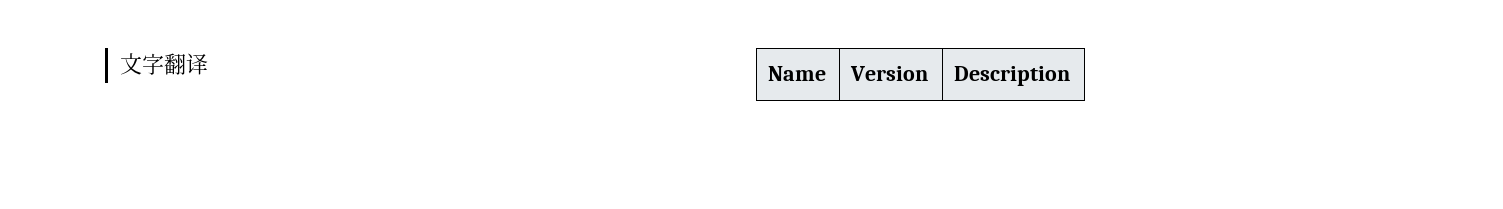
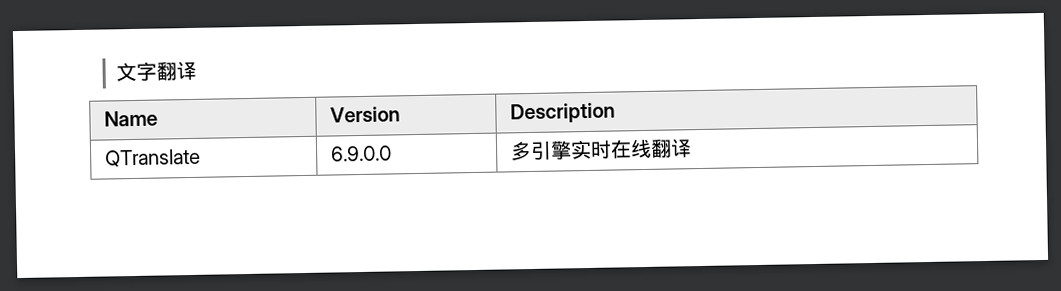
+ QTranslate | 6.9.0.0 | 多引擎实时在线翻译

